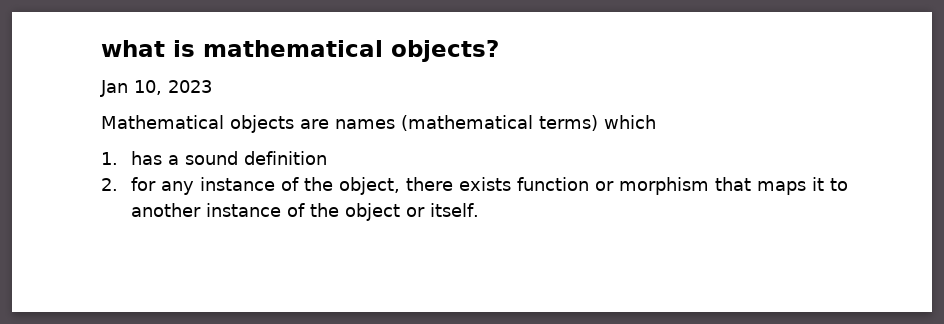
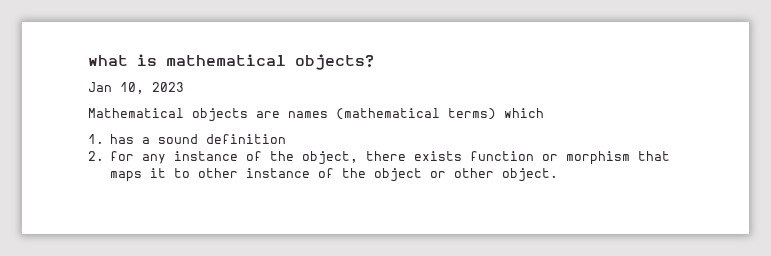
- 2. for any instance of the object, there exists function or morphism that maps it to another instance of the object or itself.
+ 2. for any instance of the object, there exists function or morphism that maps it to other instance of the object or other object.

